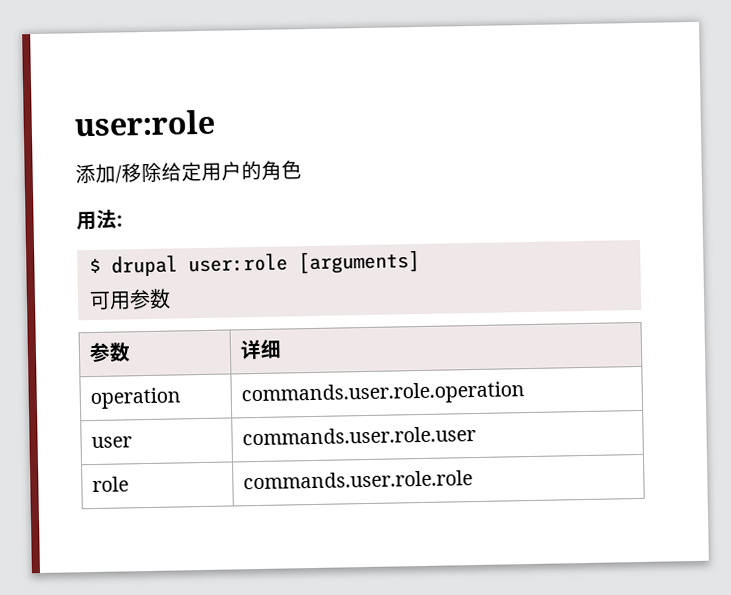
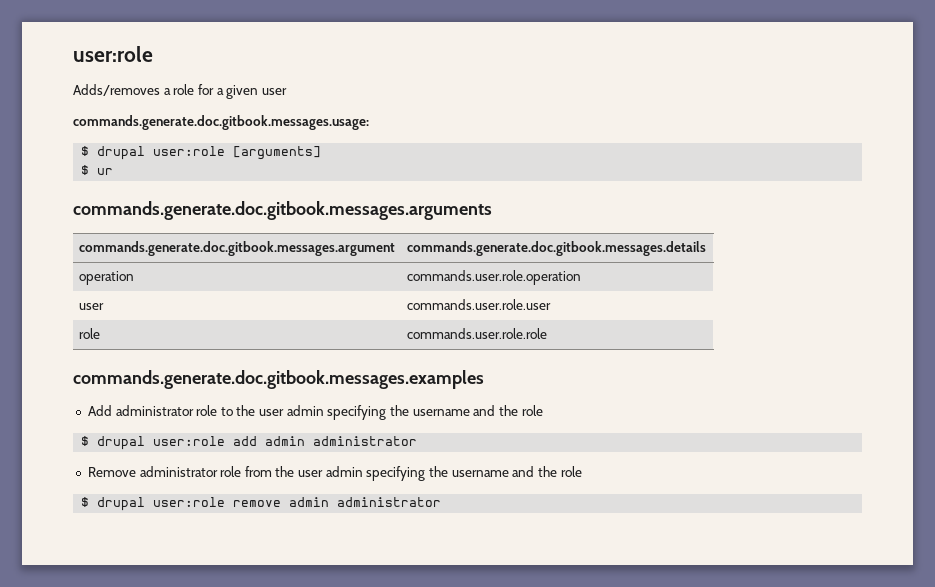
- 添加/移除给定用户的角色
- 用法:
+ Adds/removes a role for a given user
+ commands.generate.doc.gitbook.messages.usage:
- 可用参数
- 参数 | 详细
+ $ ur
+ commands.generate.doc.gitbook.messages.arguments
+ commands.generate.doc.gitbook.messages.argument | commands.generate.doc.gitbook.messages.details
+ commands.generate.doc.gitbook.messages.examples
+ Add administrator role to the user admin specifying the username and the role
+ $ drupal user:role add admin administrator
+ Remove administrator role from the user admin specifying the username and the role
+ $ drupal user:role remove admin administrator

